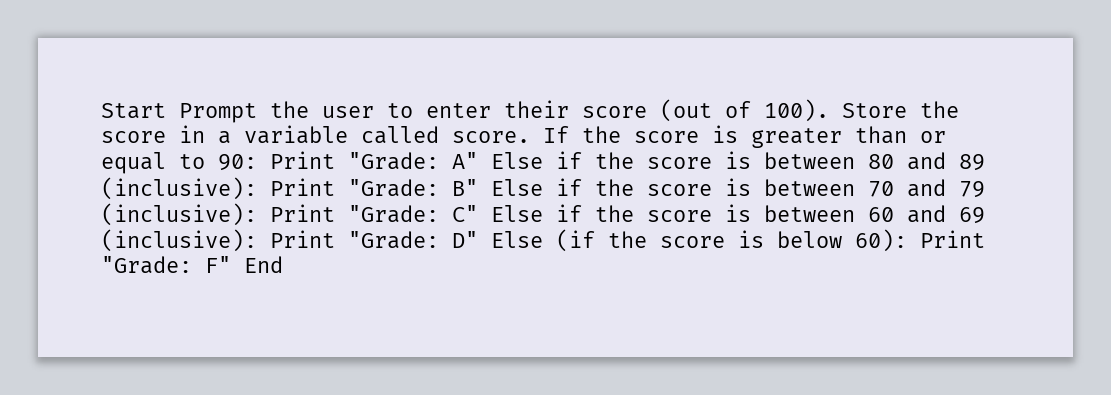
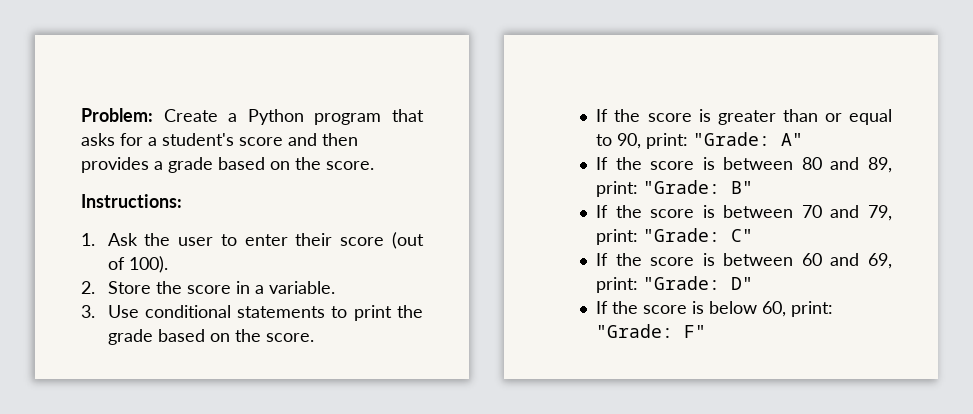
- Start Prompt the user to enter their score (out of 100). Store the score in a variable called score. If the score is greater than or equal to 90: Print "Grade: A" Else if the score is between 80 and 89 (inclusive): Print "Grade: B" Else if the score is between 70 and 79 (inclusive): Print "Grade: C" Else if the score is between 60 and 69 (inclusive): Print "Grade: D" Else (if the score is below 60): Print "Grade: F" End
+ Problem: Create a Python program that asks for a student's score and then provides a grade based on the score.
+ Instructions:
+ 1. Ask the user to enter their score (out of 100).
+ 2. Store the score in a variable.
+ 3. Use conditional statements to print the grade based on the score.
+ If the score is greater than or equal to 90, print: "Grade: A"
+ If the score is between 80 and 89, print: "Grade: B"
+ If the score is between 70 and 79, print: "Grade: C"
+ If the score is between 60 and 69, print: "Grade: D"
+ If the score is below 60, print: "Grade: F"

